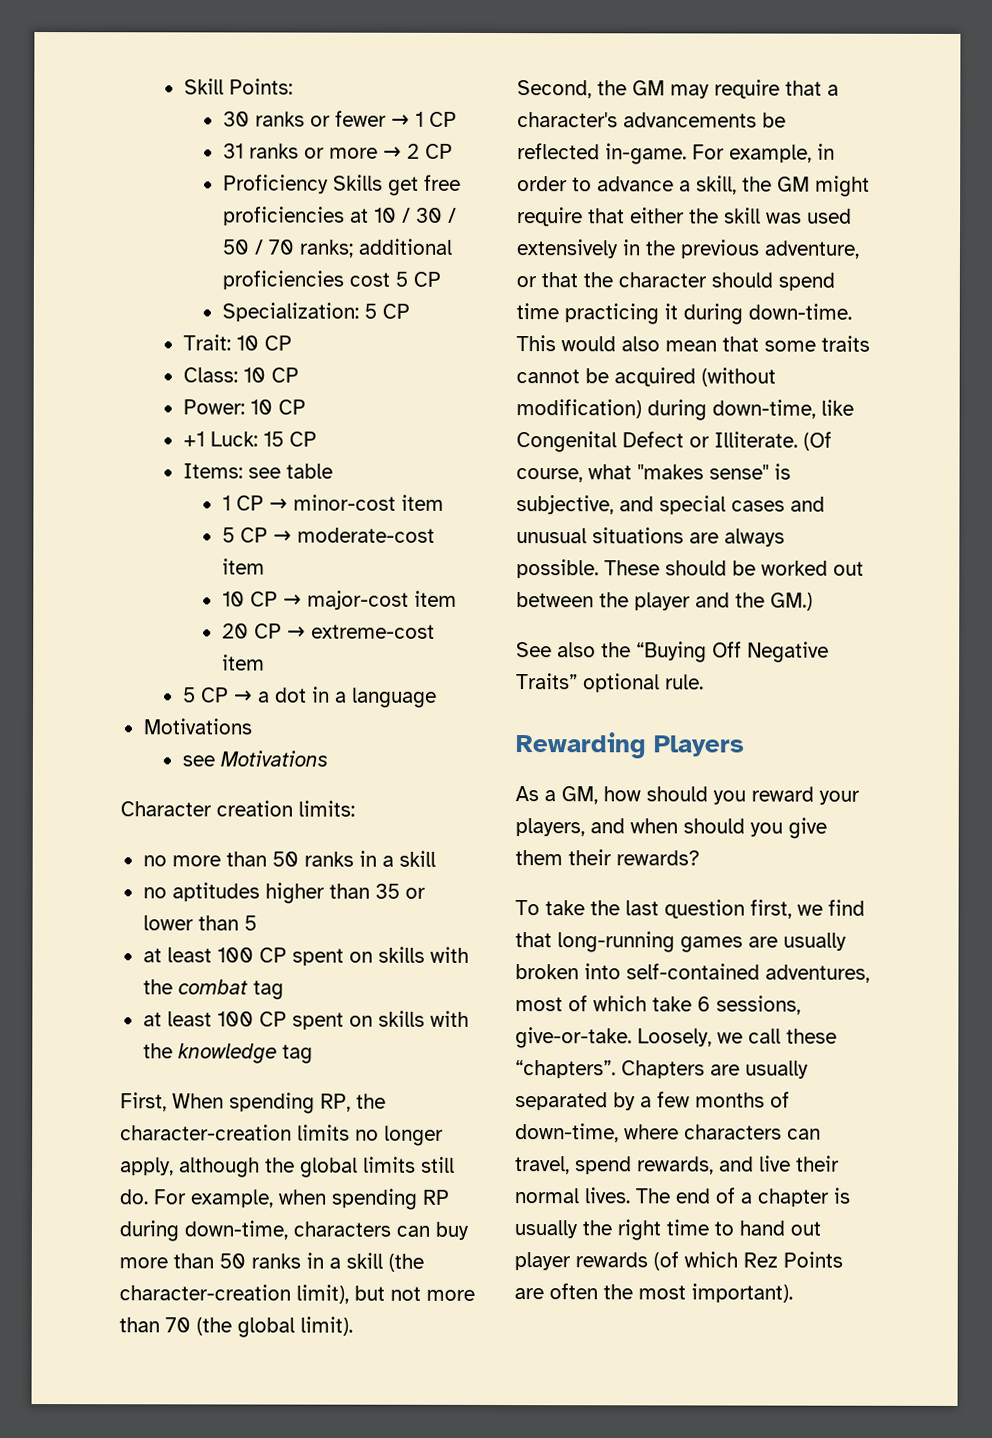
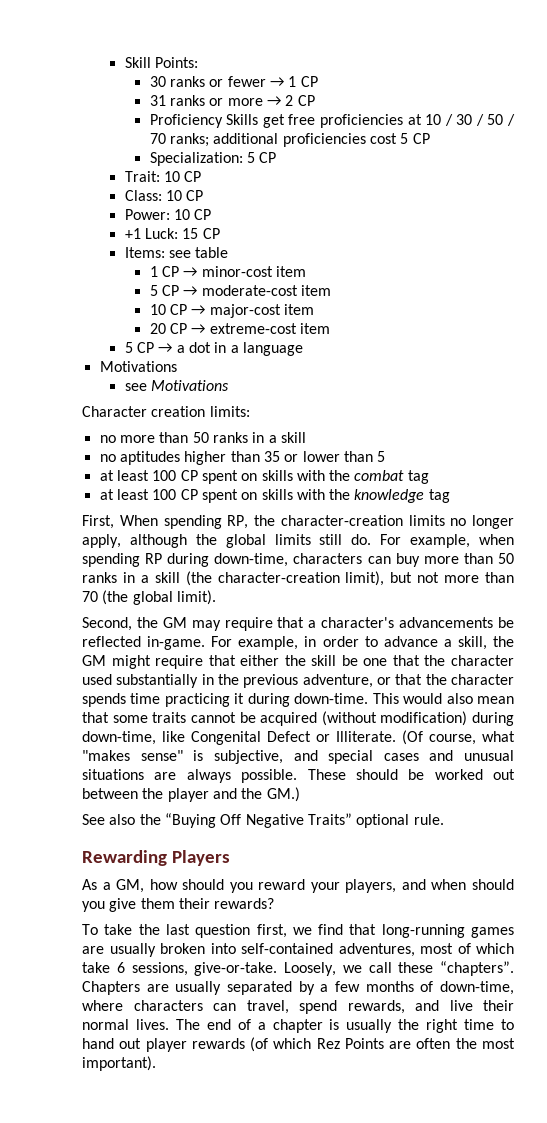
- For example, in order to advance a skill, the GM might require that either the skill was used extensively in the previous adventure, or that the character should spend time practicing it during down-time.
+ For example, in order to advance a skill, the GM might require that either the skill be one that the character used substantially in the previous adventure, or that the character spends time practicing it during down-time.

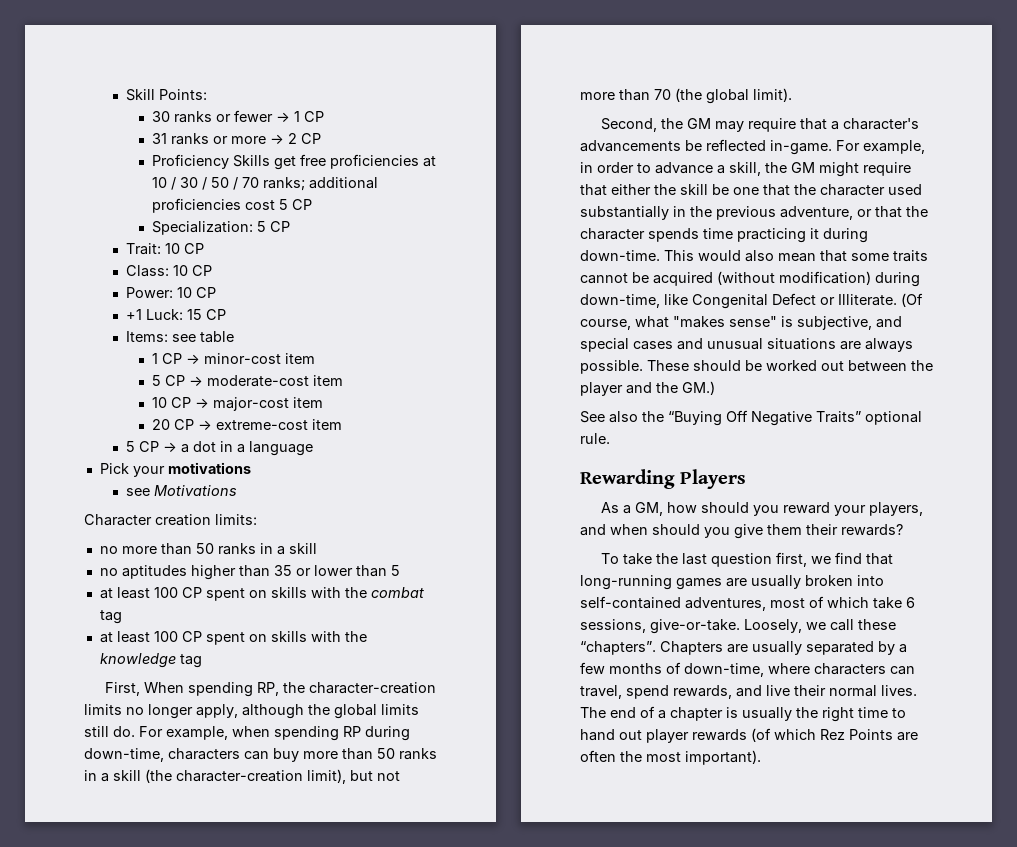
  5 CP → a dot in a language
- Motivations
+ Pick your motivations

